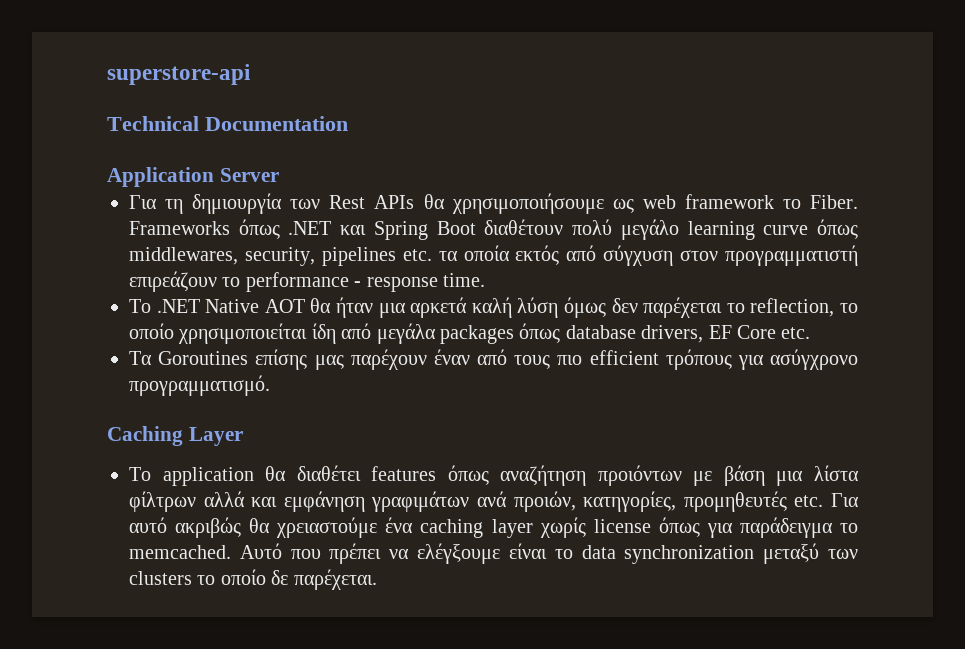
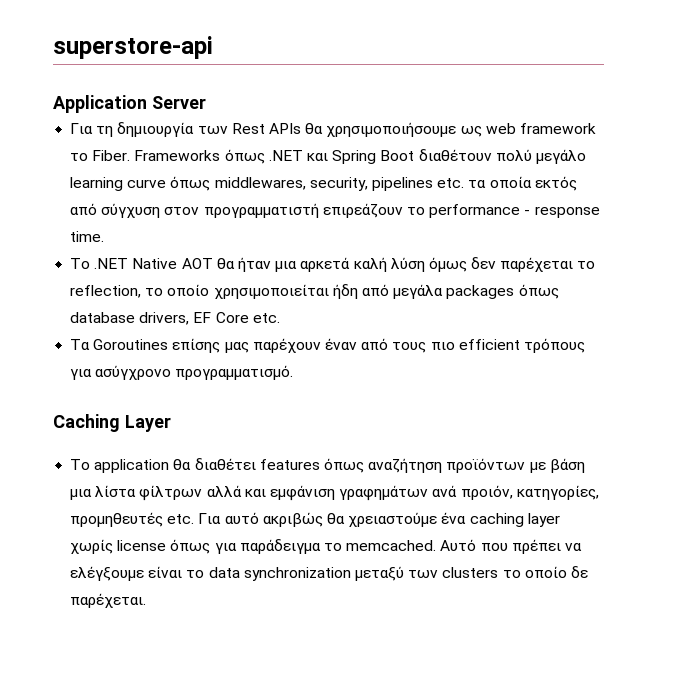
- Technical Documentation
- Το .NET Native AOT θα ήταν μια αρκετά καλή λύση όμως δεν παρέχεται το reflection, το οποίο χρησιμοποιείται ίδη από μεγάλα packages όπως database drivers, EF Core etc.
+ Το .NET Native AOT θα ήταν μια αρκετά καλή λύση όμως δεν παρέχεται το reflection, το οποίο χρησιμοποιείται ήδη από μεγάλα packages όπως database drivers, EF Core etc.
- Το application θα διαθέτει features όπως αναζήτηση προιόντων με βάση μια λίστα φίλτρων αλλά και εμφάνηση γραφιμάτων ανά προιών, κατηγορίες, προμηθευτές etc. Για αυτό ακριβώς θα χρειαστούμε ένα caching layer χωρίς license όπως για παράδειγμα το memcached.
+ Το application θα διαθέτει features όπως αναζήτηση προϊόντων με βάση μια λίστα φίλτρων αλλά και εμφάνιση γραφημάτων ανά προιόν, κατηγορίες, προμηθευτές etc. Για αυτό ακριβώς θα χρειαστούμε ένα caching layer χωρίς license όπως για παράδειγμα το memcached.

